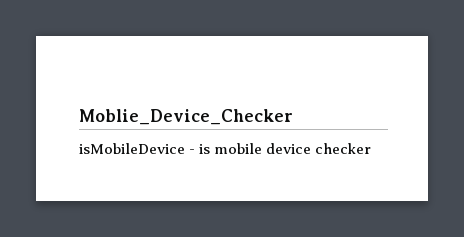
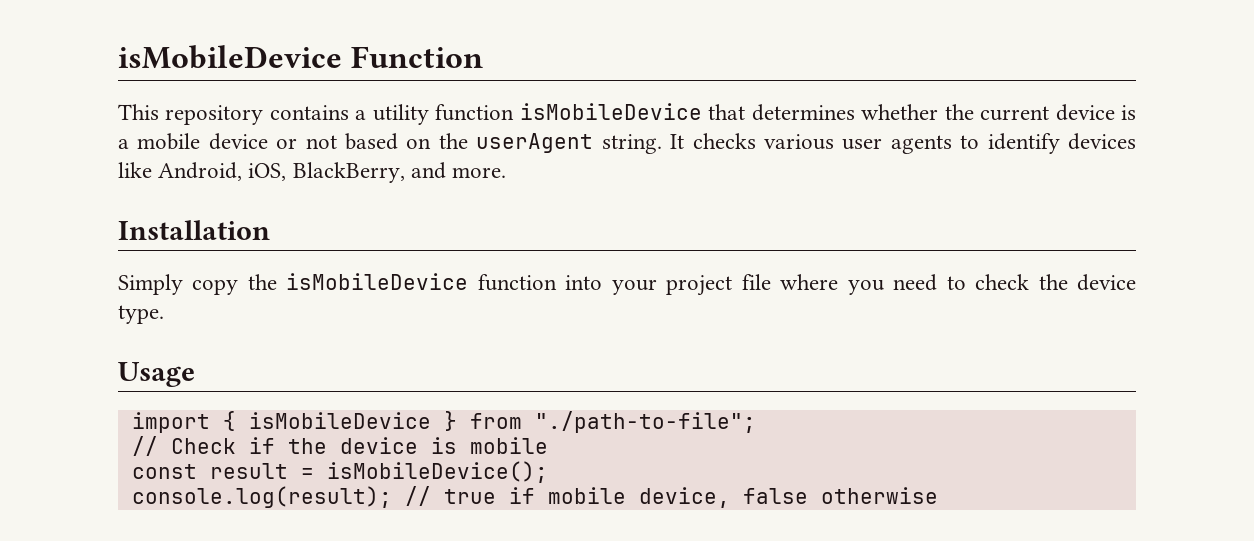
- Moblie_Device_Checker
- isMobileDevice - is mobile device checker
+ isMobileDevice Function
+ This repository contains a utility function isMobileDevice that determines whether the current device is a mobile device or not based on the userAgent string. It checks various user agents to identify devices like Android, iOS, BlackBerry, and more.
+ Installation
+ Simply copy the isMobileDevice function into your project file where you need to check the device type.
+ Usage
+ import { isMobileDevice } from "./path-to-file";
+ // Check if the device is mobile
+ const result = isMobileDevice();
+ console.log(result); // true if mobile device, false otherwise

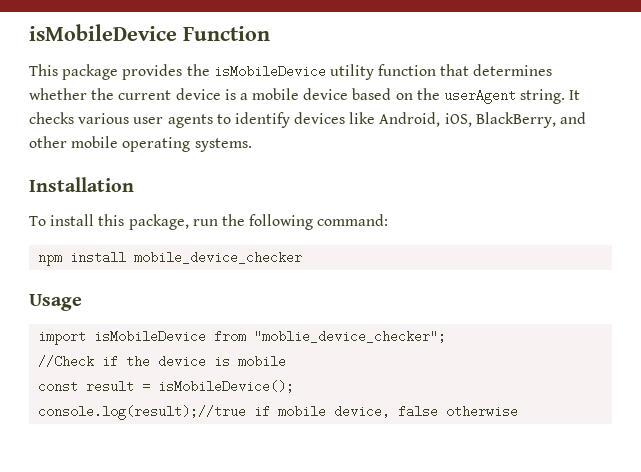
- This repository contains a utility function isMobileDevice that determines whether the current device is a mobile device or not based on the userAgent string.
+ This package provides the isMobileDevice utility function that determines whether the current device is a mobile device based on the userAgent string.
- It checks various user agents to identify devices like Android, iOS, BlackBerry, and more.
+ It checks various user agents to identify devices like Android, iOS, BlackBerry, and other mobile operating systems.
  Installation
- Simply copy the isMobileDevice function into your project file where you need to check the device type.
+ To install this package, run the following command:
+ npm install mobile_device_checker
  Usage
- import { isMobileDevice } from "./path-to-file";
- // Check if the device is mobile
+ import isMobileDevice from "moblie_device_checker";
+ //Check if the device is mobile
- console.log(result); // true if mobile device, false otherwise
+ console.log(result);//true if mobile device, false otherwise

